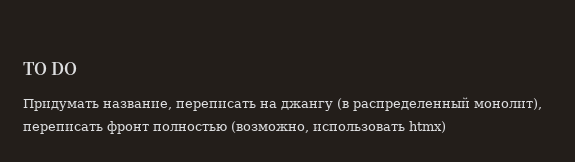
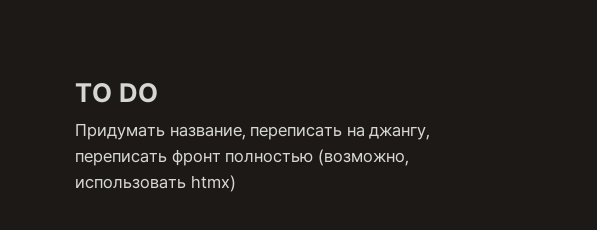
- Придумать название, переписать на джангу (в распределенный монолит), переписать фронт полностью (возможно, использовать htmx)
+ Придумать название, переписать на джангу, переписать фронт полностью (возможно, использовать htmx)

